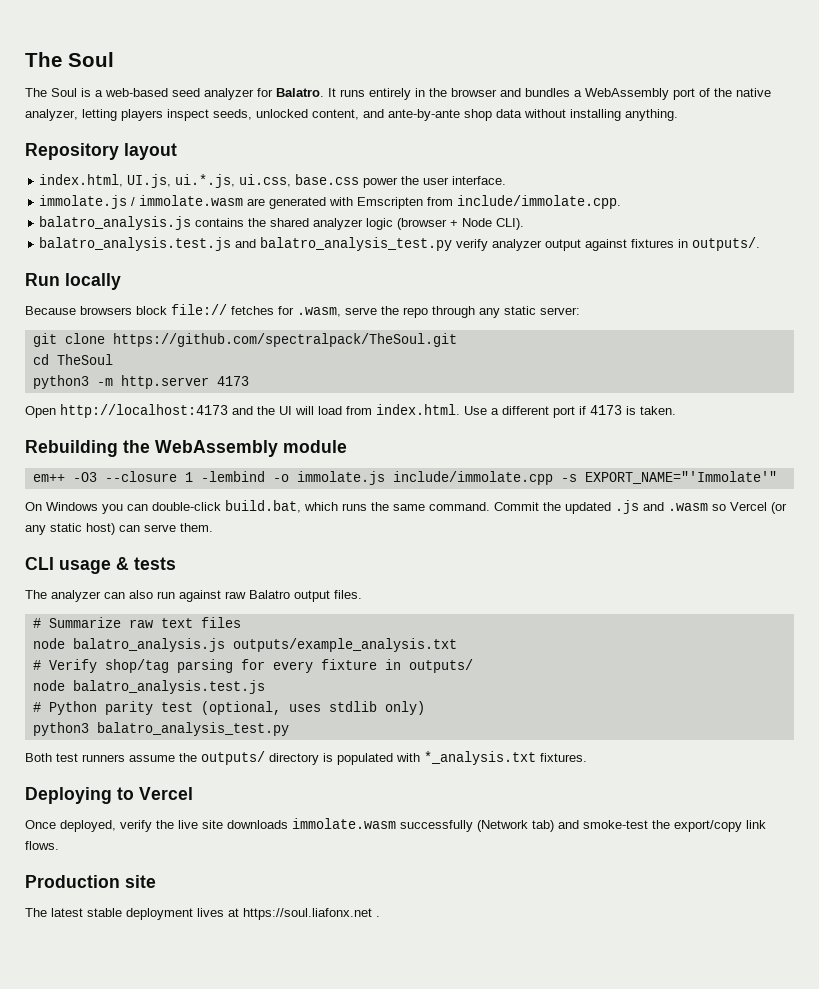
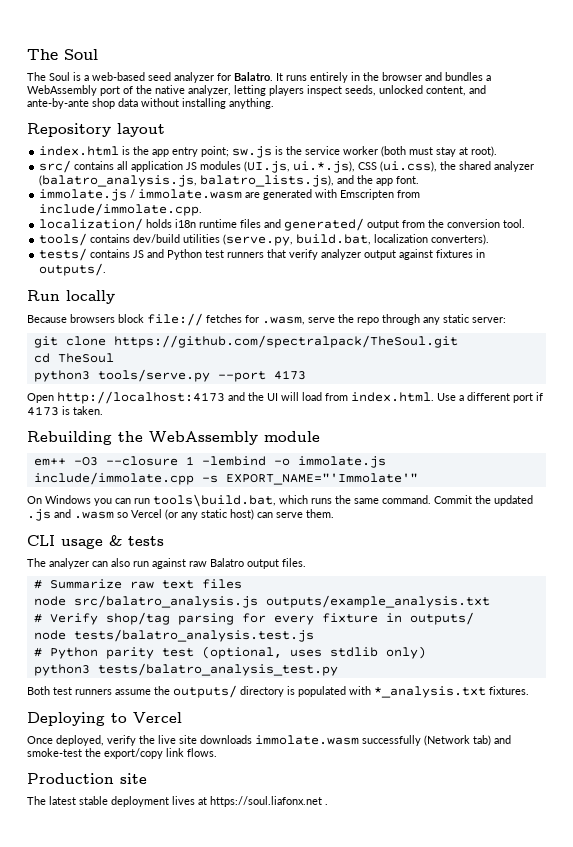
- index.html, UI.js, ui.*.js, ui.css, base.css power the user interface.
+ index.html is the app entry point; sw.js is the service worker (both must stay at root).
+ src/ contains all application JS modules (UI.js, ui.*.js), CSS (ui.css), the shared analyzer (balatro_analysis.js, balatro_lists.js), and the app font.
- balatro_analysis.js contains the shared analyzer logic (browser + Node CLI).
- balatro_analysis.test.js and balatro_analysis_test.py verify analyzer output against fixtures in outputs/.
+ localization/ holds i18n runtime files and generated/ output from the conversion tool.
+ tools/ contains dev/build utilities (serve.py, build.bat, localization converters).
+ tests/ contains JS and Python test runners that verify analyzer output against fixtures in outputs/.
- python3 -m http.server 4173
+ python3 tools/serve.py --port 4173
- On Windows you can double-click build.bat, which runs the same command.
+ On Windows you can run tools\build.bat, which runs the same command.
- node balatro_analysis.js outputs/example_analysis.txt
+ node src/balatro_analysis.js outputs/example_analysis.txt
- node balatro_analysis.test.js
+ node tests/balatro_analysis.test.js
- python3 balatro_analysis_test.py
+ python3 tests/balatro_analysis_test.py

